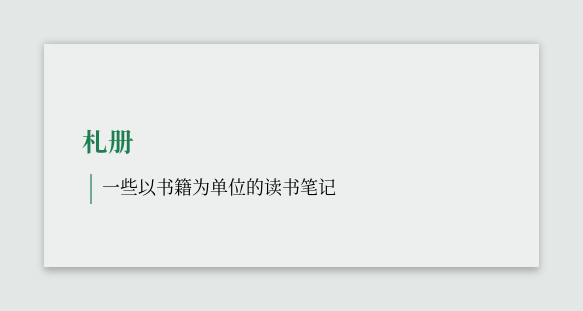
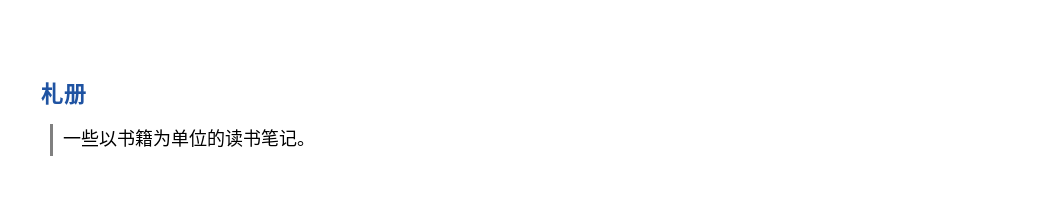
- 一些以书籍为单位的读书笔记
+ 一些以书籍为单位的读书笔记。

